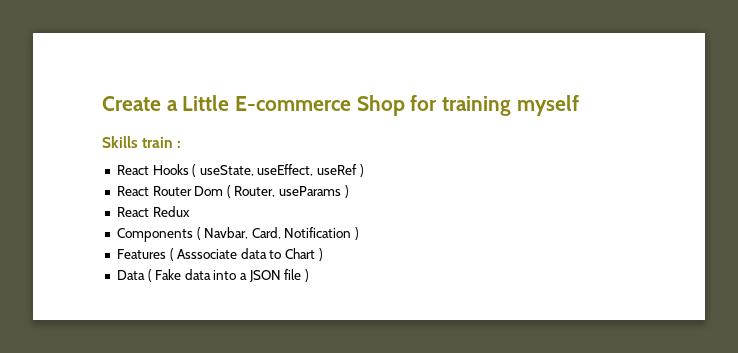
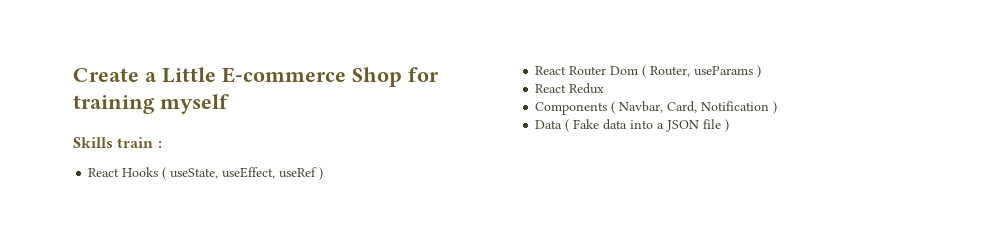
- Features ( Asssociate data to Chart )

